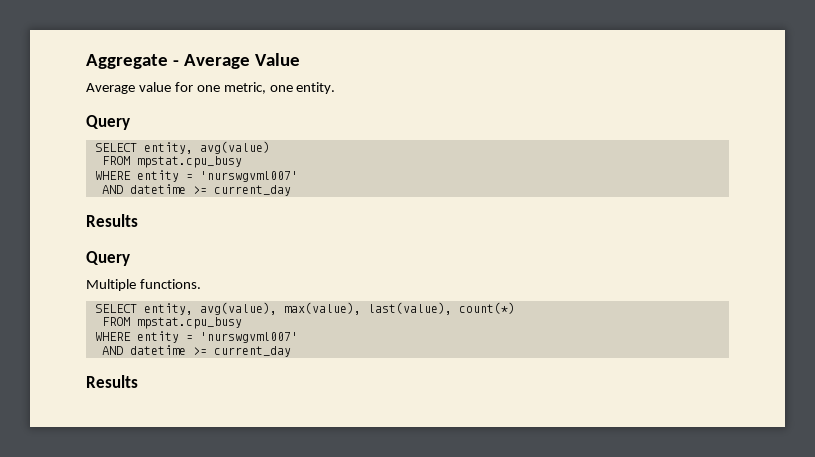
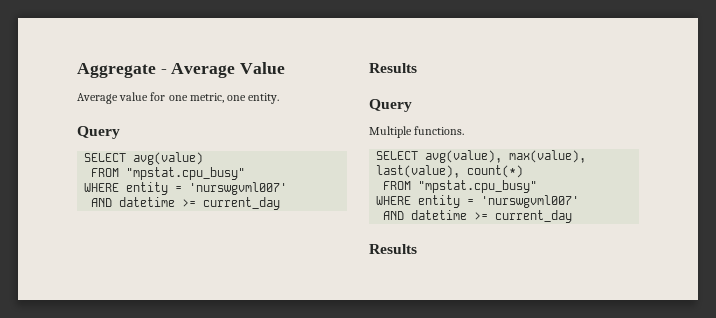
- SELECT entity, avg(value)
- FROM mpstat.cpu_busy
+ SELECT avg(value)
+ FROM "mpstat.cpu_busy"
- SELECT entity, avg(value), max(value), last(value), count(*)
- FROM mpstat.cpu_busy
+ SELECT avg(value), max(value), last(value), count(*)
+ FROM "mpstat.cpu_busy"

